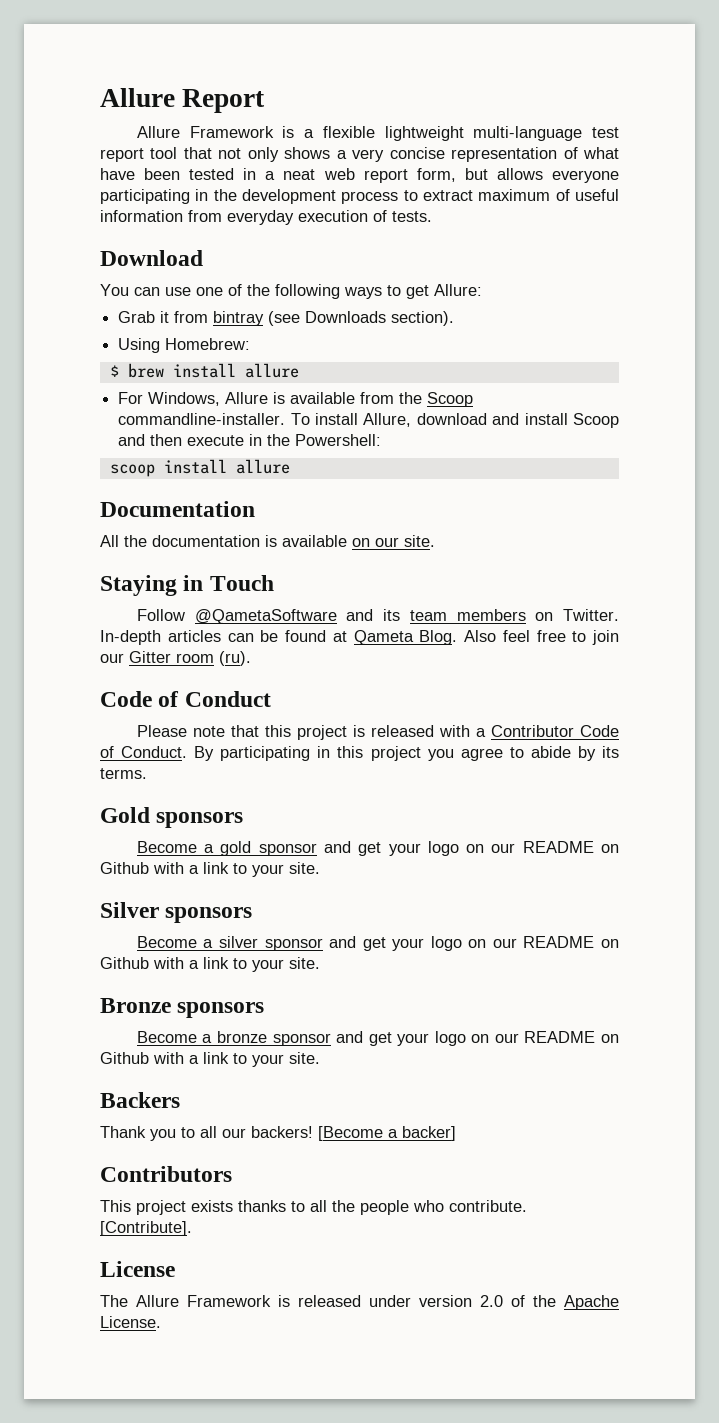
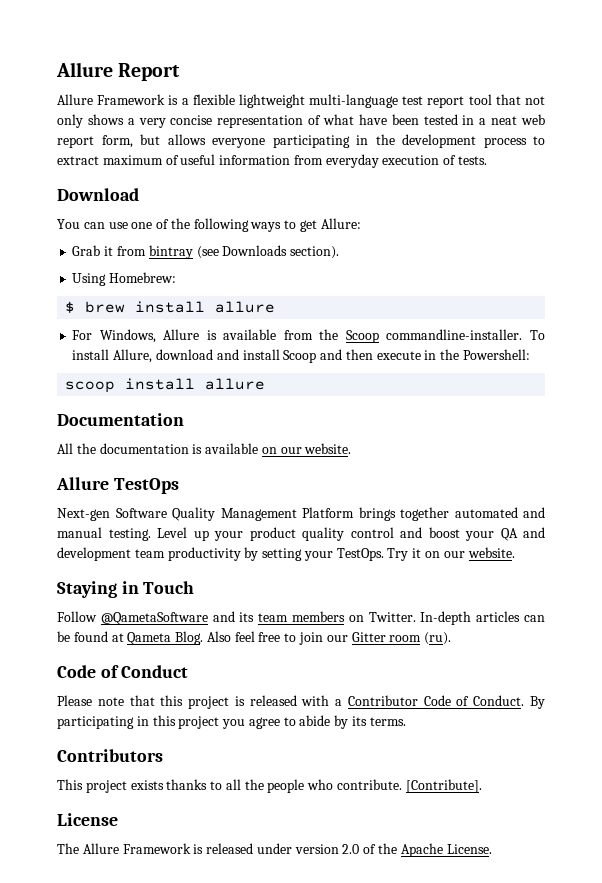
- All the documentation is available on our site.
+ All the documentation is available on our website.
+ Allure TestOps
+ Next-gen Software Quality Management Platform brings together automated and manual testing. Level up your product quality control and boost your QA and development team productivity by setting your TestOps. Try it on our website.
- Gold sponsors
- Become a gold sponsor and get your logo on our README on Github with a link to your site.
- Silver sponsors
- Become a silver sponsor and get your logo on our README on Github with a link to your site.
- Bronze sponsors
- Become a bronze sponsor and get your logo on our README on Github with a link to your site.
- Backers
- Thank you to all our backers! [Become a backer]

